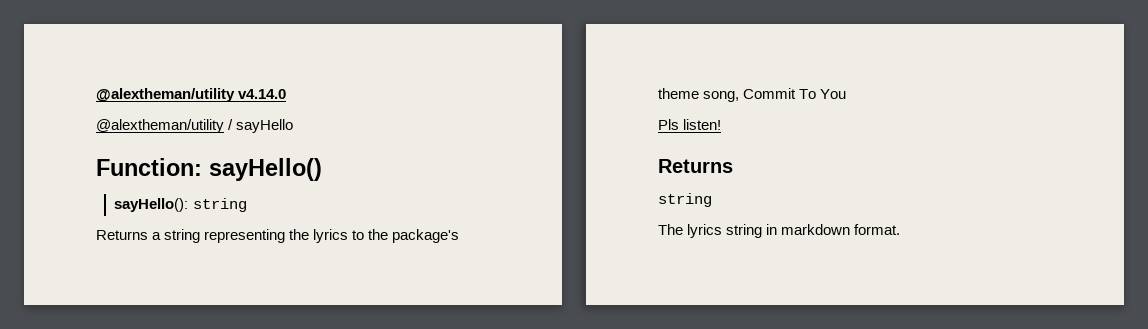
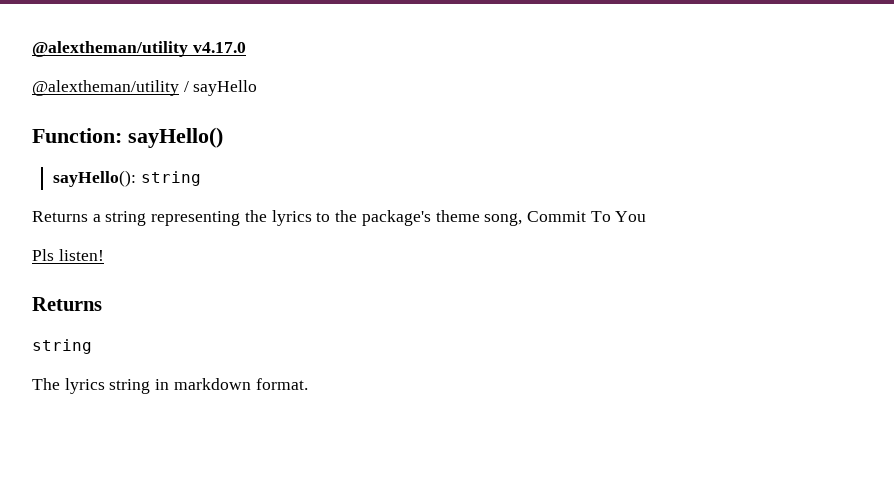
- @alextheman/utility v4.14.0
+ @alextheman/utility v4.17.0

